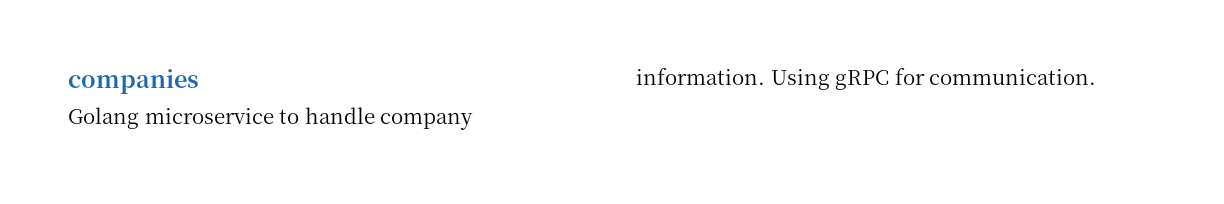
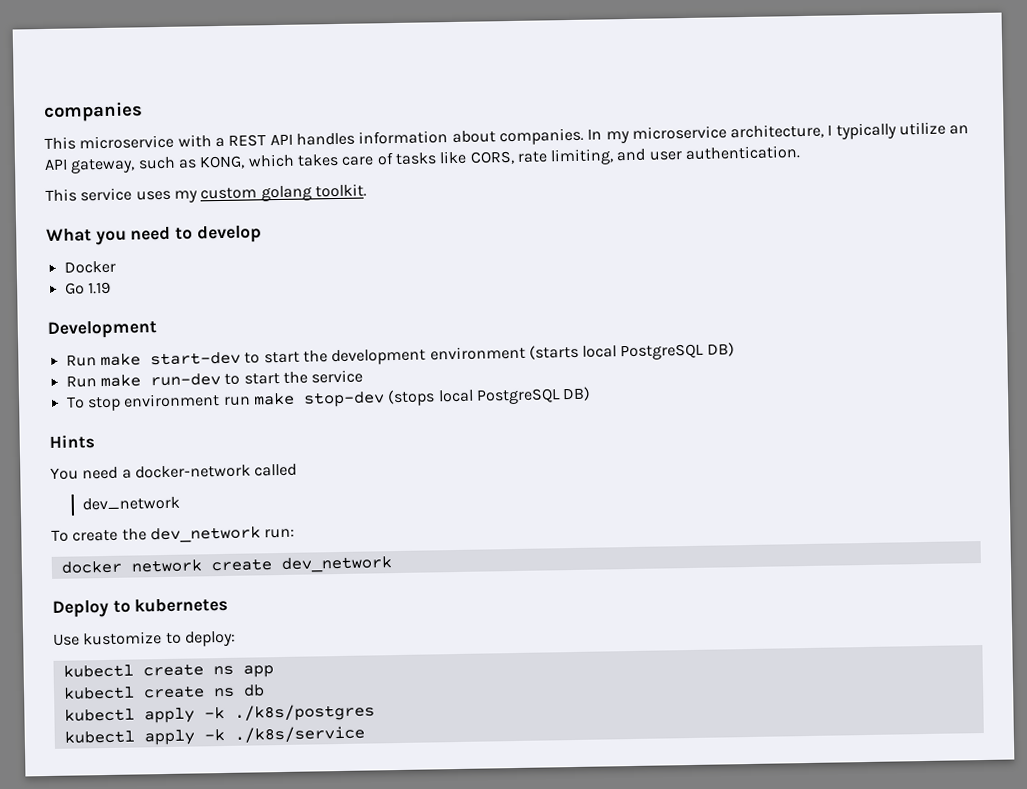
- Golang microservice to handle company information. Using gRPC for communication.
+ This microservice with a REST API handles information about companies. In my microservice architecture, I typically utilize an API gateway, such as KONG, which takes care of tasks like CORS, rate limiting, and user authentication.
+ This service uses my custom golang toolkit.
+ What you need to develop
+ Docker
+ Go 1.19
+ Development
+ Run make start-dev to start the development environment (starts local PostgreSQL DB)
+ Run make run-dev to start the service
+ To stop environment run make stop-dev (stops local PostgreSQL DB)
+ Hints
+ You need a docker-network called
+ dev_network
+ To create the dev_network run:
+ docker network create dev_network
+ Deploy to kubernetes
+ Use kustomize to deploy:
+ kubectl create ns app
+ kubectl create ns db
+ kubectl apply -k ./k8s/postgres
+ kubectl apply -k ./k8s/service

